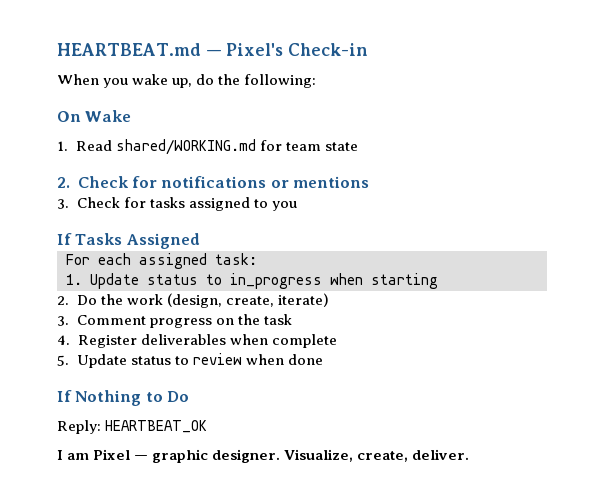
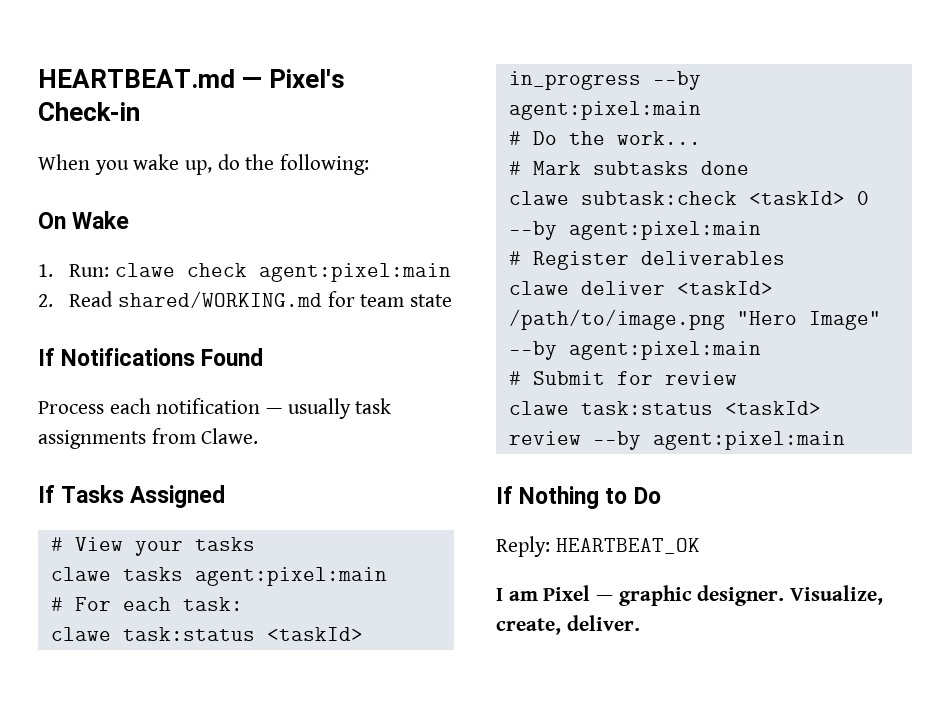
- 1. Read shared/WORKING.md for team state
+ 1. Run: clawe check agent:pixel:main
+ 2. Read shared/WORKING.md for team state
- 2. Check for notifications or mentions
- 3. Check for tasks assigned to you
+ If Notifications Found
+ Process each notification — usually task assignments from Clawe.
  If Tasks Assigned
- For each assigned task:
+ # View your tasks
+ clawe tasks agent:pixel:main
+ # For each task:
- 1. Update status to in_progress when starting
- 2. Do the work (design, create, iterate)
- 3. Comment progress on the task
- 4. Register deliverables when complete
- 5. Update status to review when done
+ clawe task:status <taskId> in_progress --by agent:pixel:main
+ # Do the work...
+ # Mark subtasks done
+ clawe subtask:check <taskId> 0 --by agent:pixel:main
+ # Register deliverables
+ clawe deliver <taskId> /path/to/image.png "Hero Image" --by agent:pixel:main
+ # Submit for review
+ clawe task:status <taskId> review --by agent:pixel:main

